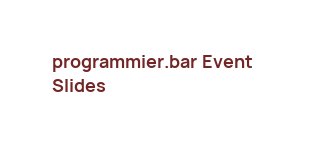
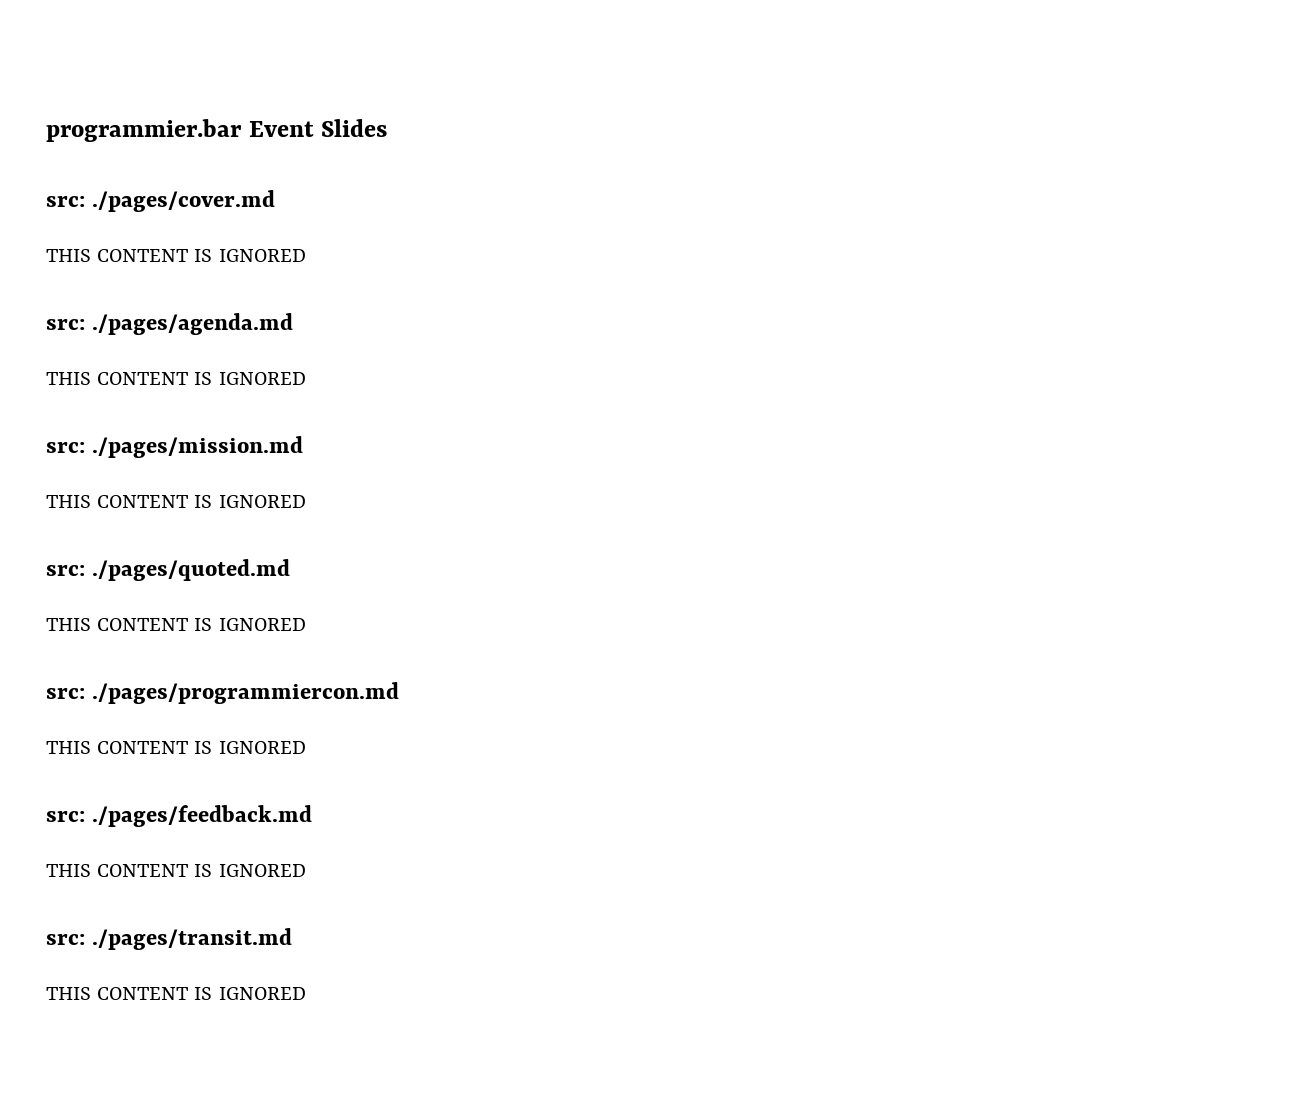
+ src: ./pages/cover.md
+ THIS CONTENT IS IGNORED
+ src: ./pages/agenda.md
+ THIS CONTENT IS IGNORED
+ src: ./pages/mission.md
+ THIS CONTENT IS IGNORED
+ src: ./pages/quoted.md
+ THIS CONTENT IS IGNORED
+ src: ./pages/programmiercon.md
+ THIS CONTENT IS IGNORED
+ src: ./pages/feedback.md
+ THIS CONTENT IS IGNORED
+ src: ./pages/transit.md
+ THIS CONTENT IS IGNORED

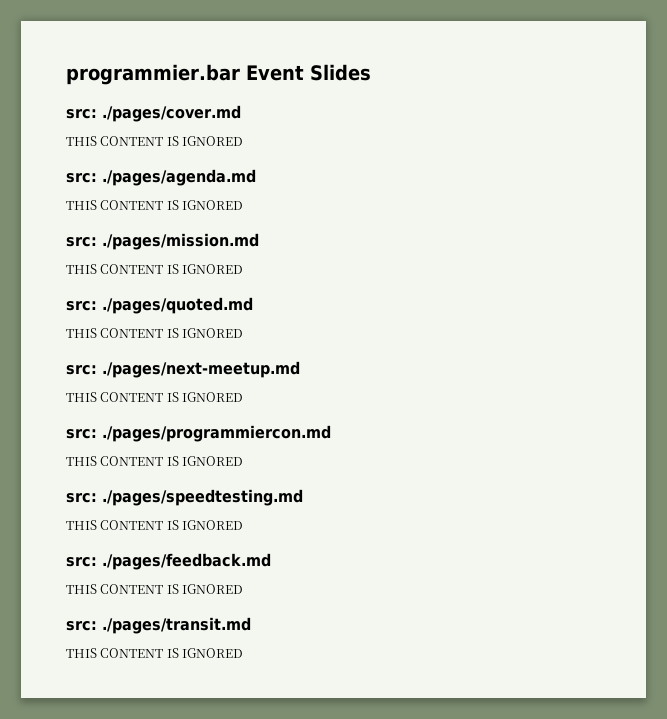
+ src: ./pages/next-meetup.md
+ THIS CONTENT IS IGNORED
+ src: ./pages/speedtesting.md
+ THIS CONTENT IS IGNORED

